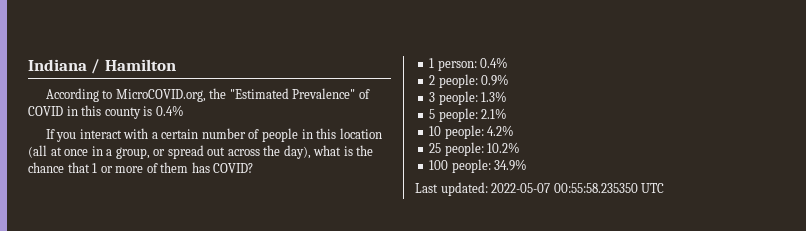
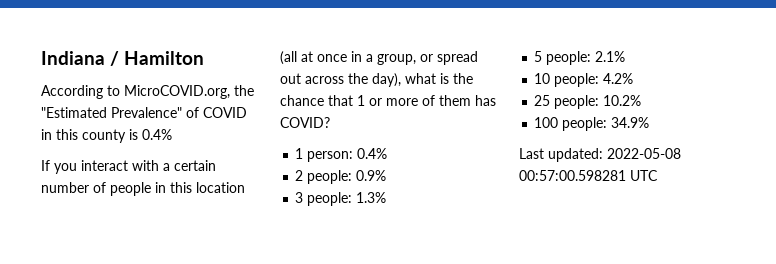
- Last updated: 2022-05-07 00:55:58.235350 UTC
+ Last updated: 2022-05-08 00:57:00.598281 UTC

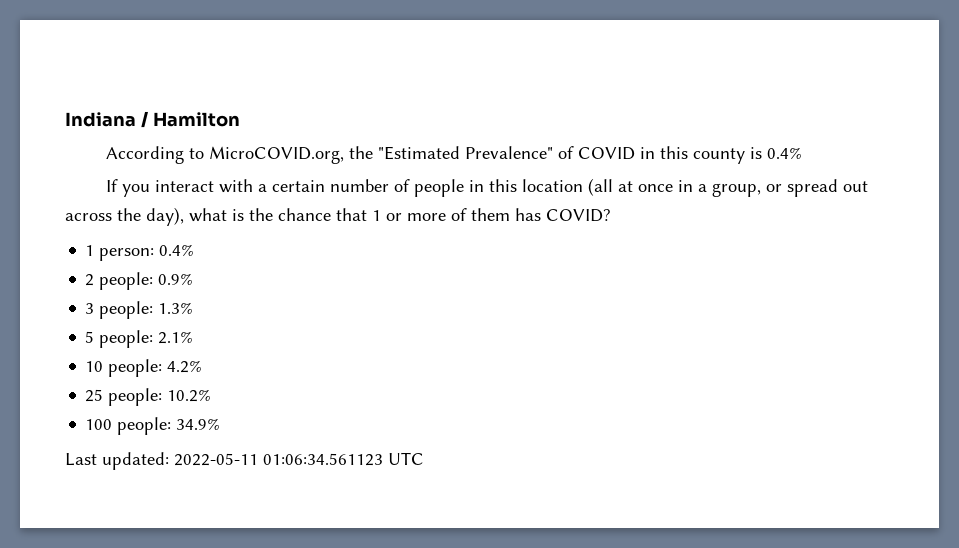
- Last updated: 2022-05-08 00:57:00.598281 UTC
+ Last updated: 2022-05-11 01:06:34.561123 UTC

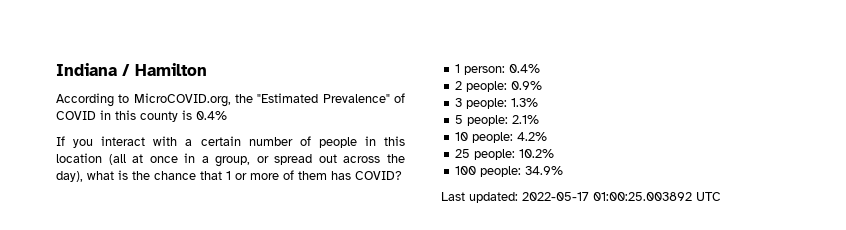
- Last updated: 2022-05-11 01:06:34.561123 UTC
+ Last updated: 2022-05-17 01:00:25.003892 UTC

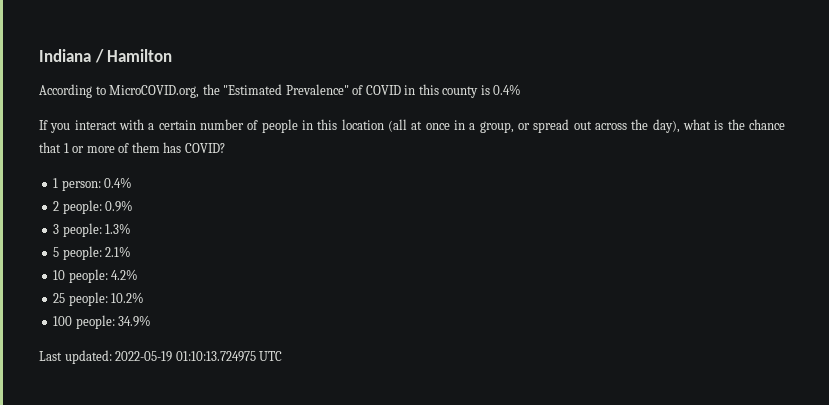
- Last updated: 2022-05-17 01:00:25.003892 UTC
+ Last updated: 2022-05-19 01:10:13.724975 UTC

